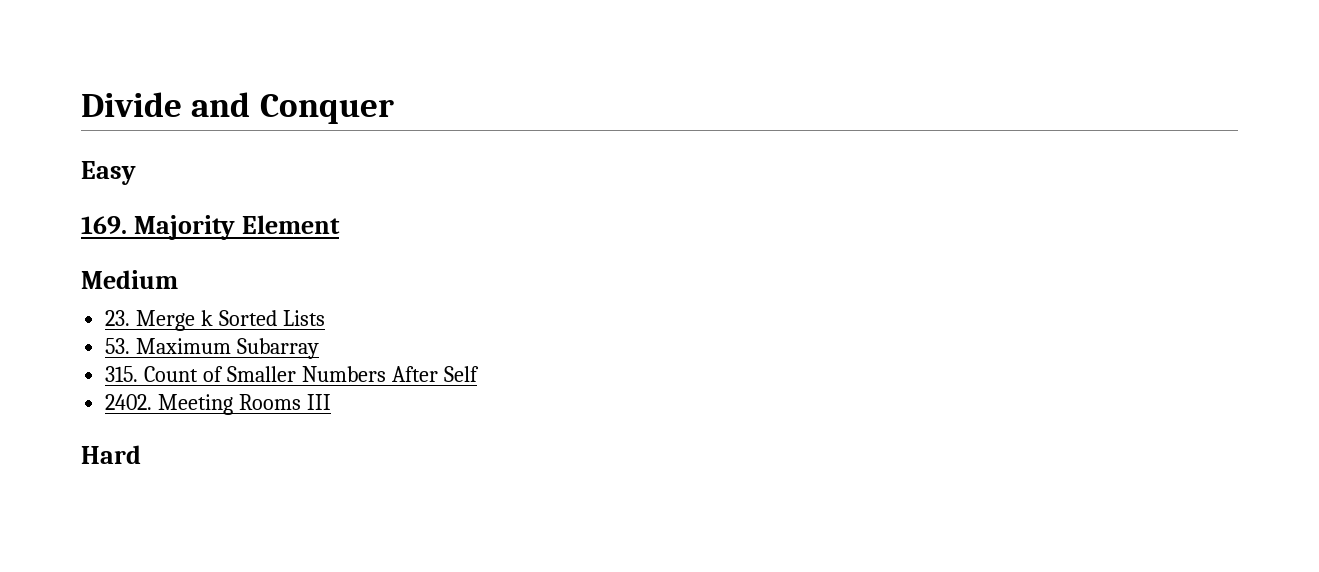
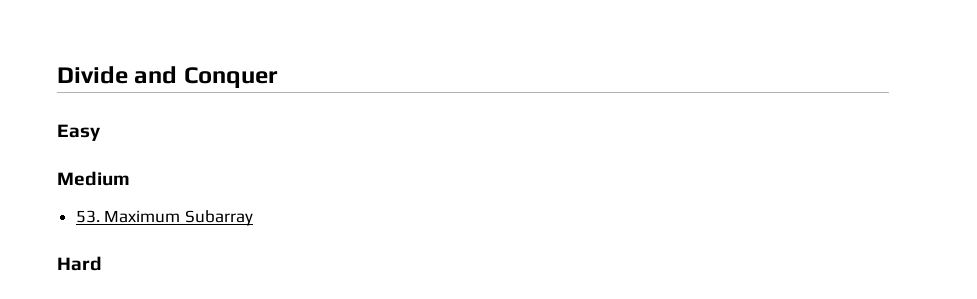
- 169. Majority Element
  Medium
- 23. Merge k Sorted Lists
  53. Maximum Subarray
- 315. Count of Smaller Numbers After Self
- 2402. Meeting Rooms III

